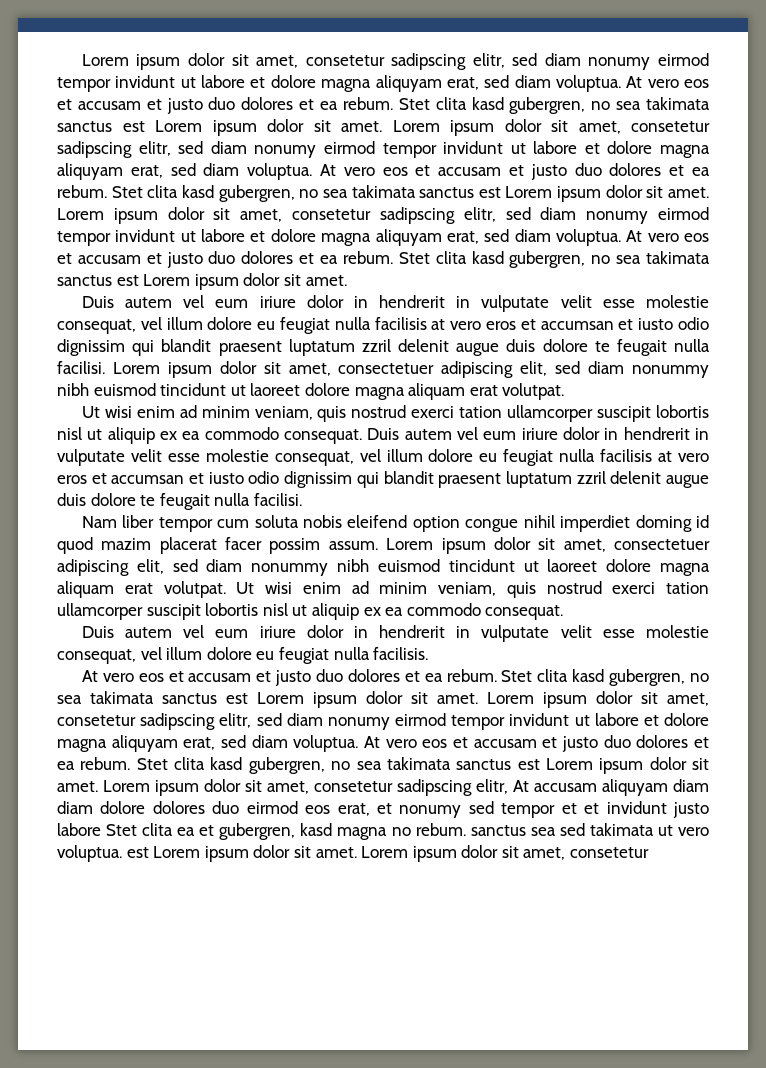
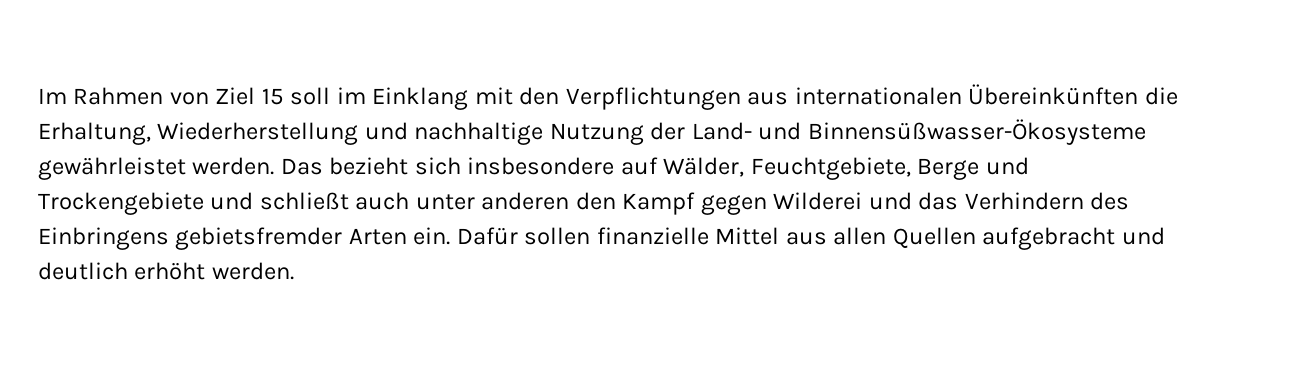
- Lorem ipsum dolor sit amet, consetetur sadipscing elitr, sed diam nonumy eirmod tempor invidunt ut labore et dolore magna aliquyam erat, sed diam voluptua. At vero eos et accusam et justo duo dolores et ea rebum. Stet clita kasd gubergren, no sea takimata sanctus est Lorem ipsum dolor sit amet. Lorem ipsum dolor sit amet, consetetur sadipscing elitr, sed diam nonumy eirmod tempor invidunt ut labore et dolore magna aliquyam erat, sed diam voluptua. At vero eos et accusam et justo duo dolores et ea rebum. Stet clita kasd gubergren, no sea takimata sanctus est Lorem ipsum dolor sit amet. Lorem ipsum dolor sit amet, consetetur sadipscing elitr, sed diam nonumy eirmod tempor invidunt ut labore et dolore magna aliquyam erat, sed diam voluptua. At vero eos et accusam et justo duo dolores et ea rebum. Stet clita kasd gubergren, no sea takimata sanctus est Lorem ipsum dolor sit amet.
- Duis autem vel eum iriure dolor in hendrerit in vulputate velit esse molestie consequat, vel illum dolore eu feugiat nulla facilisis at vero eros et accumsan et iusto odio dignissim qui blandit praesent luptatum zzril delenit augue duis dolore te feugait nulla facilisi. Lorem ipsum dolor sit amet, consectetuer adipiscing elit, sed diam nonummy nibh euismod tincidunt ut laoreet dolore magna aliquam erat volutpat.
- Ut wisi enim ad minim veniam, quis nostrud exerci tation ullamcorper suscipit lobortis nisl ut aliquip ex ea commodo consequat. Duis autem vel eum iriure dolor in hendrerit in vulputate velit esse molestie consequat, vel illum dolore eu feugiat nulla facilisis at vero eros et accumsan et iusto odio dignissim qui blandit praesent luptatum zzril delenit augue duis dolore te feugait nulla facilisi.
- Nam liber tempor cum soluta nobis eleifend option congue nihil imperdiet doming id quod mazim placerat facer possim assum. Lorem ipsum dolor sit amet, consectetuer adipiscing elit, sed diam nonummy nibh euismod tincidunt ut laoreet dolore magna aliquam erat volutpat. Ut wisi enim ad minim veniam, quis nostrud exerci tation ullamcorper suscipit lobortis nisl ut aliquip ex ea commodo consequat.
- Duis autem vel eum iriure dolor in hendrerit in vulputate velit esse molestie consequat, vel illum dolore eu feugiat nulla facilisis.
- At vero eos et accusam et justo duo dolores et ea rebum. Stet clita kasd gubergren, no sea takimata sanctus est Lorem ipsum dolor sit amet. Lorem ipsum dolor sit amet, consetetur sadipscing elitr, sed diam nonumy eirmod tempor invidunt ut labore et dolore magna aliquyam erat, sed diam voluptua. At vero eos et accusam et justo duo dolores et ea rebum. Stet clita kasd gubergren, no sea takimata sanctus est Lorem ipsum dolor sit amet. Lorem ipsum dolor sit amet, consetetur sadipscing elitr, At accusam aliquyam diam diam dolore dolores duo eirmod eos erat, et nonumy sed tempor et et invidunt justo labore Stet clita ea et gubergren, kasd magna no rebum. sanctus sea sed takimata ut vero voluptua. est Lorem ipsum dolor sit amet. Lorem ipsum dolor sit amet, consetetur
+ Im Rahmen von Ziel 15 soll im Einklang mit den Verpflichtungen aus internationalen Übereinkünften die Erhaltung, Wiederherstellung und nachhaltige Nutzung der Land- und Binnensüßwasser-Ökosysteme gewährleistet werden. Das bezieht sich insbesondere auf Wälder, Feuchtgebiete, Berge und Trockengebiete und schließt auch unter anderen den Kampf gegen Wilderei und das Verhindern des Einbringens gebietsfremder Arten ein. Dafür sollen finanzielle Mittel aus allen Quellen aufgebracht und deutlich erhöht werden.

